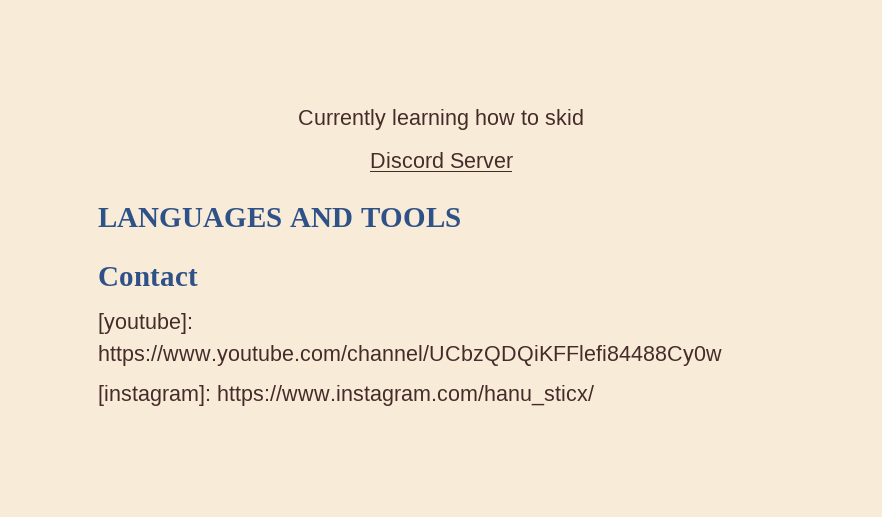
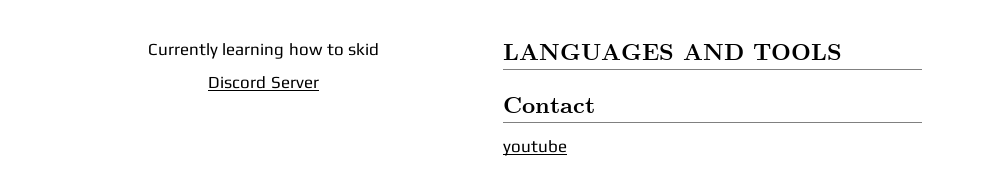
- [youtube]: https://www.youtube.com/channel/UCbzQDQiKFFlefi84488Cy0w
- [instagram]: https://www.instagram.com/hanu_sticx/
+ youtube

